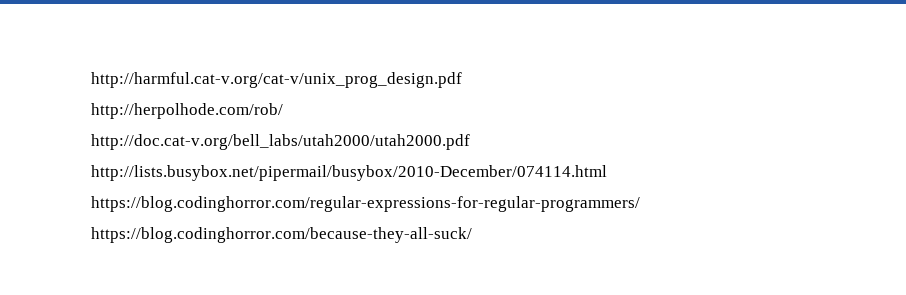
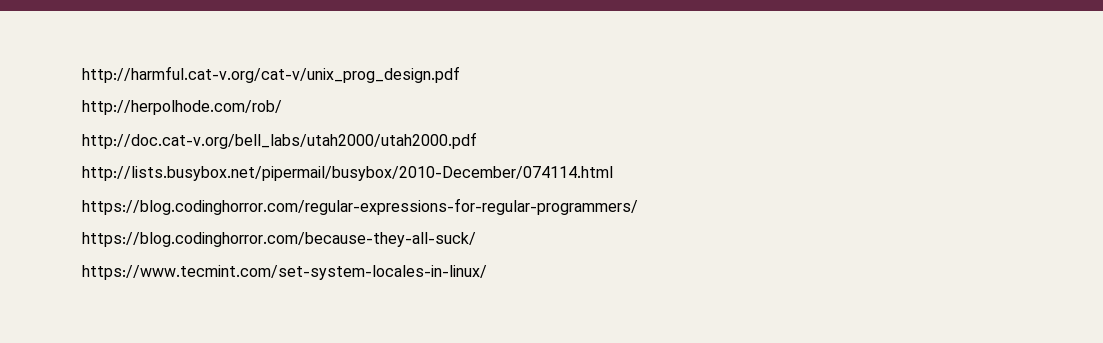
+ https://www.tecmint.com/set-system-locales-in-linux/

